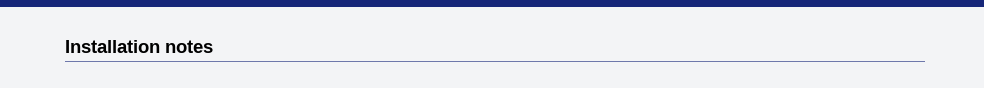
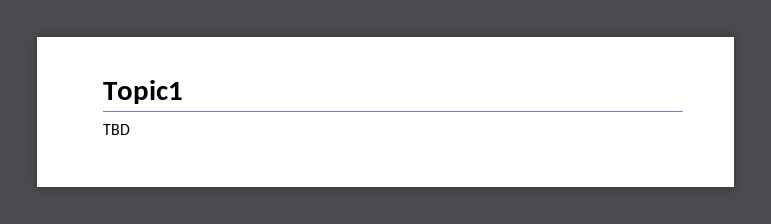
- Installation notes
+ Topic1
+ TBD

